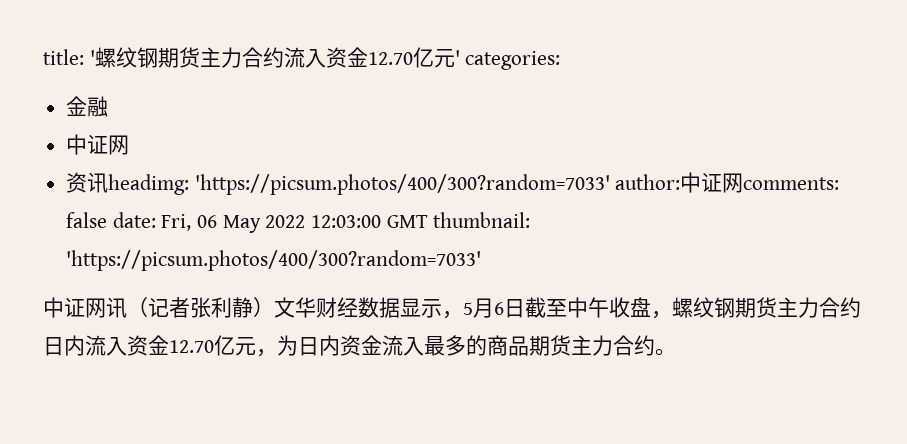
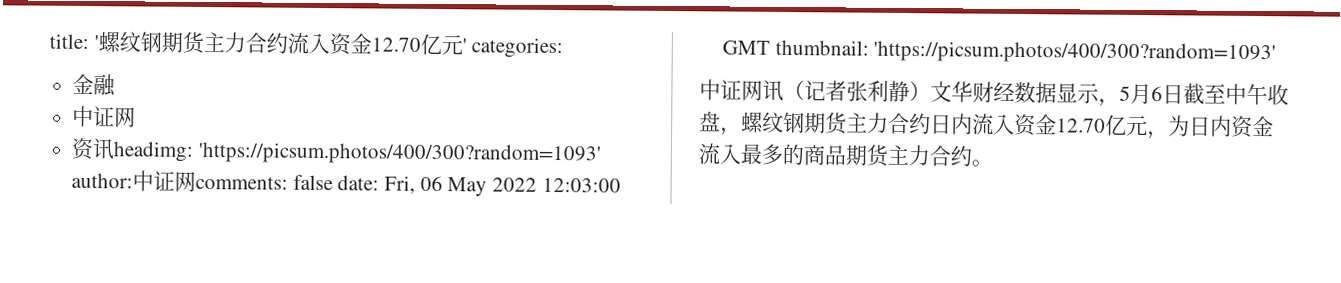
- 资讯headimg: 'https://picsum.photos/400/300?random=7033' author:中证网comments: false date: Fri, 06 May 2022 12:03:00 GMT thumbnail: 'https://picsum.photos/400/300?random=7033'
+ 资讯headimg: 'https://picsum.photos/400/300?random=1093' author:中证网comments: false date: Fri, 06 May 2022 12:03:00 GMT thumbnail: 'https://picsum.photos/400/300?random=1093'

